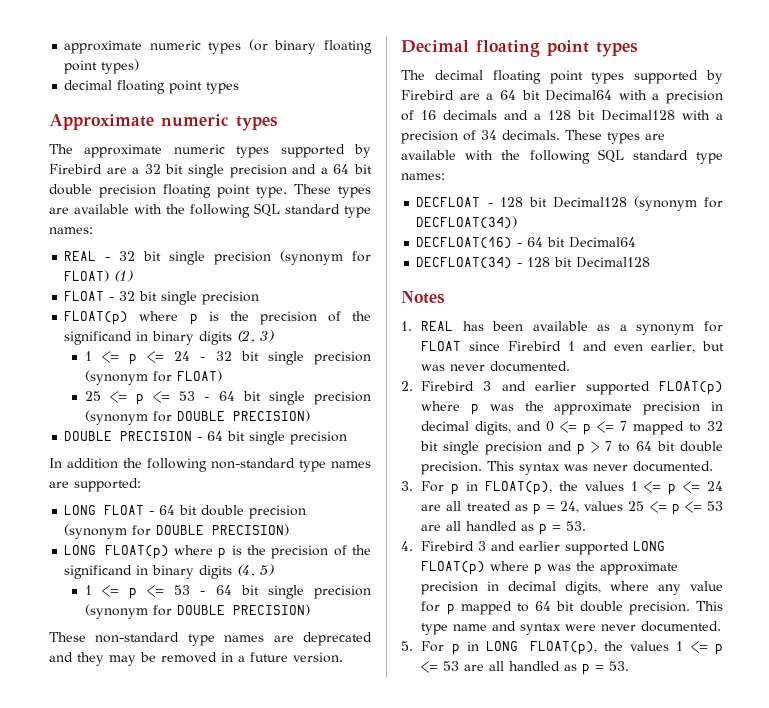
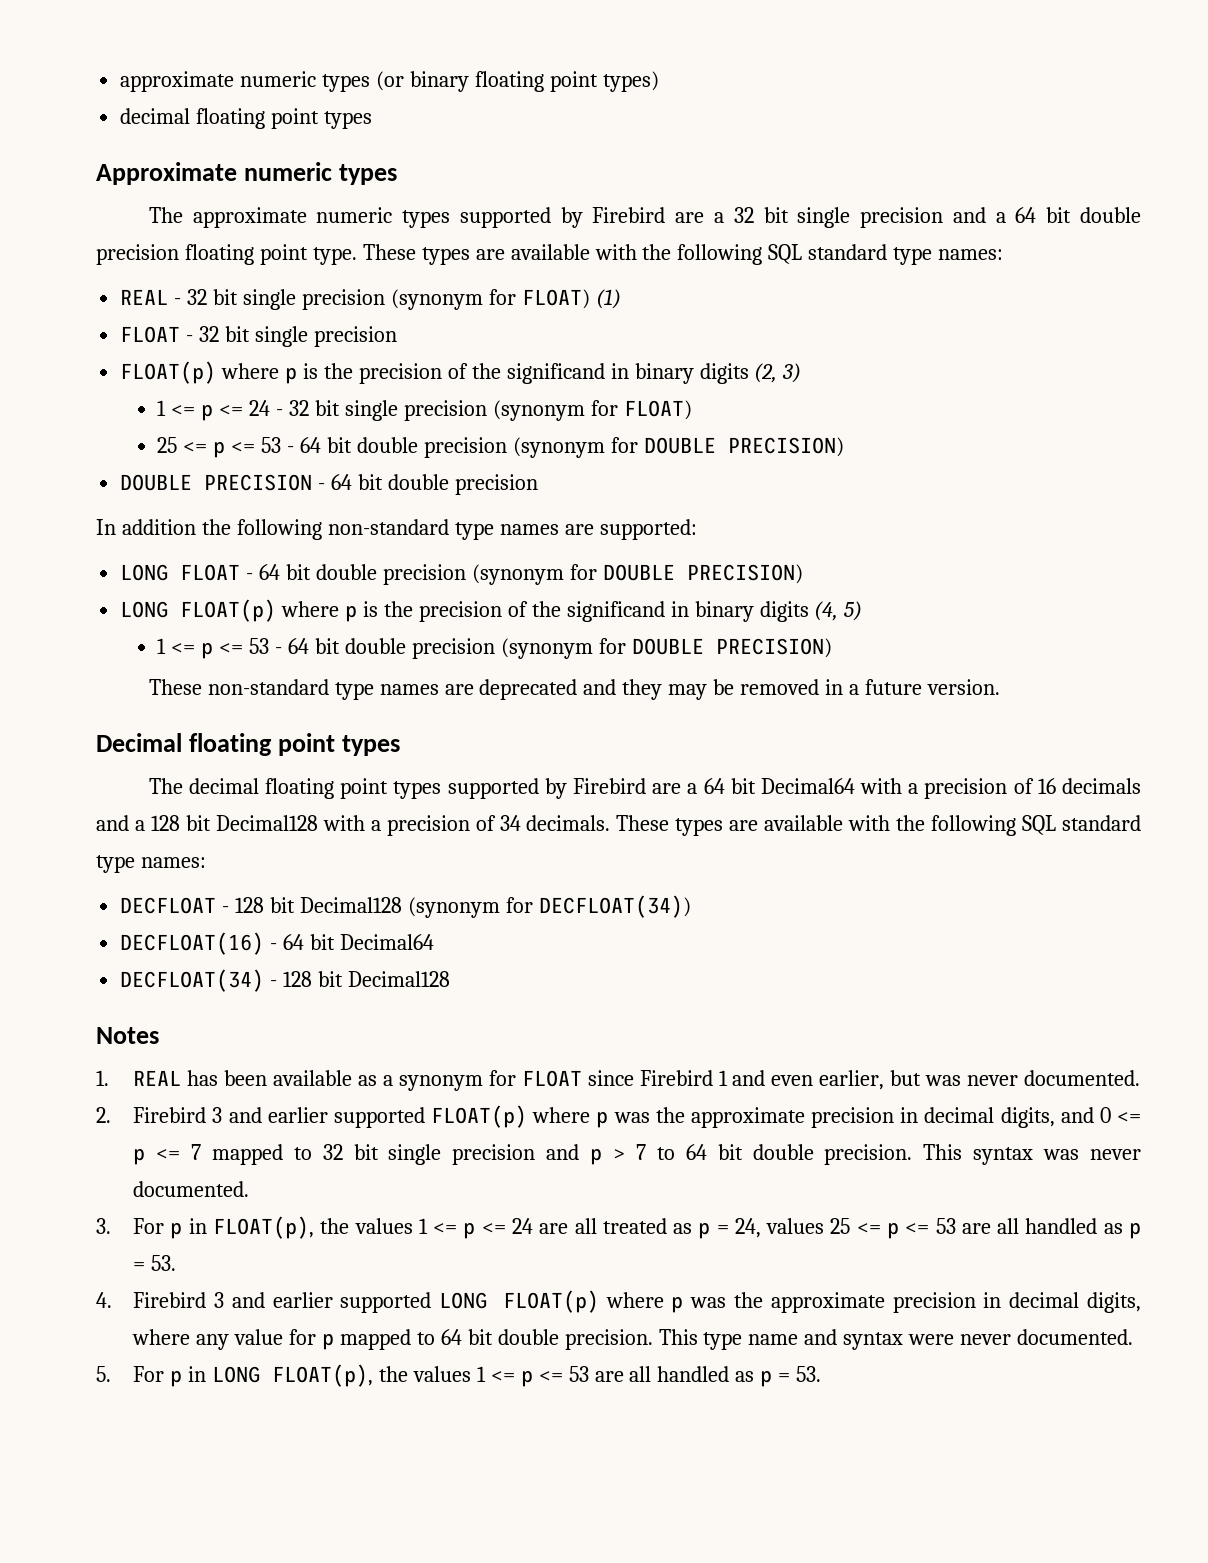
- 25 <= p <= 53 - 64 bit single precision (synonym for DOUBLE PRECISION)
+ 25 <= p <= 53 - 64 bit double precision (synonym for DOUBLE PRECISION)
- DOUBLE PRECISION - 64 bit single precision
+ DOUBLE PRECISION - 64 bit double precision
- 1 <= p <= 53 - 64 bit single precision (synonym for DOUBLE PRECISION)
+ 1 <= p <= 53 - 64 bit double precision (synonym for DOUBLE PRECISION)

